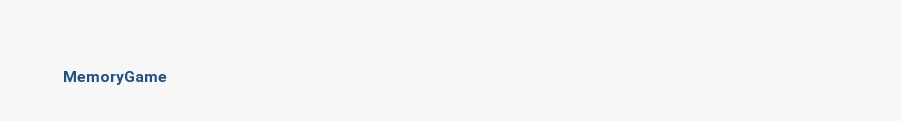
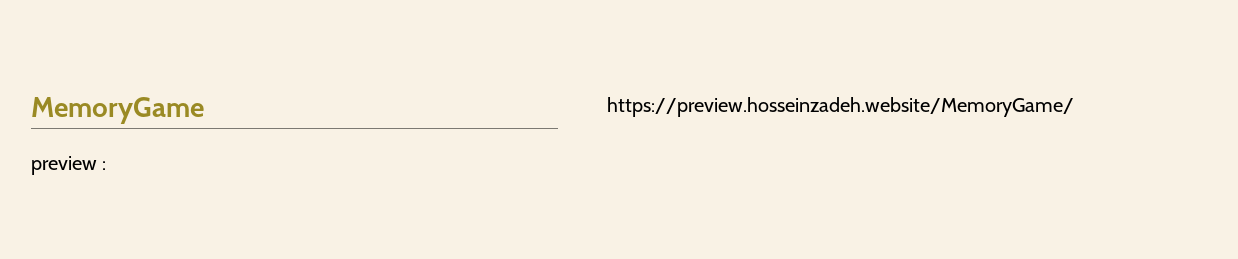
+ preview : https://preview.hosseinzadeh.website/MemoryGame/

